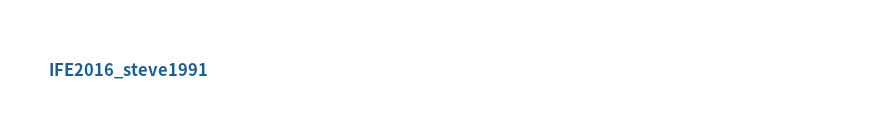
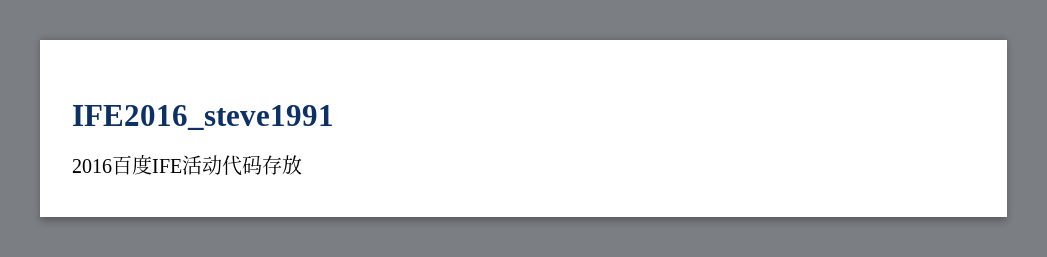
+ 2016百度IFE活动代码存放

